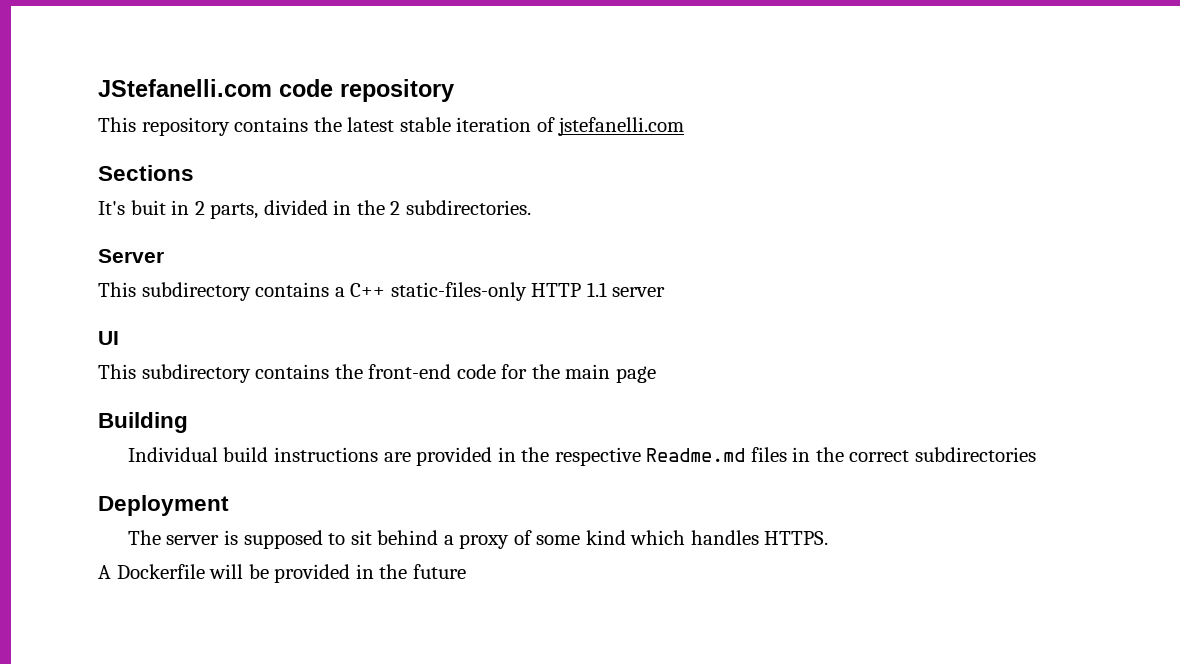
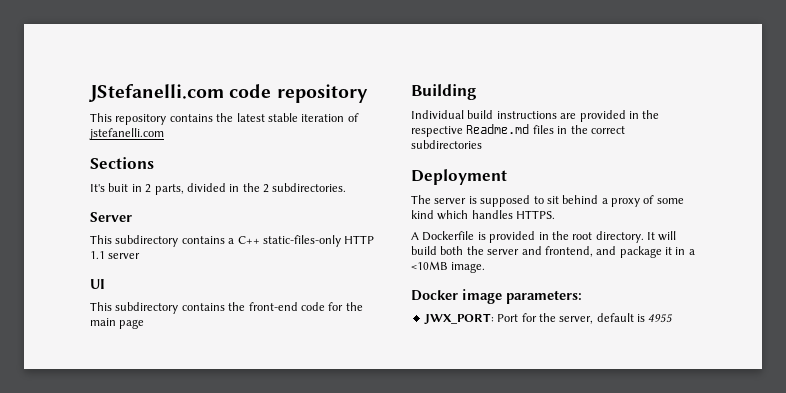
- A Dockerfile will be provided in the future
+ A Dockerfile is provided in the root directory. It will build both the server and frontend, and package it in a <10MB image.
+ Docker image parameters:
+ JWX_PORT: Port for the server, default is 4955

